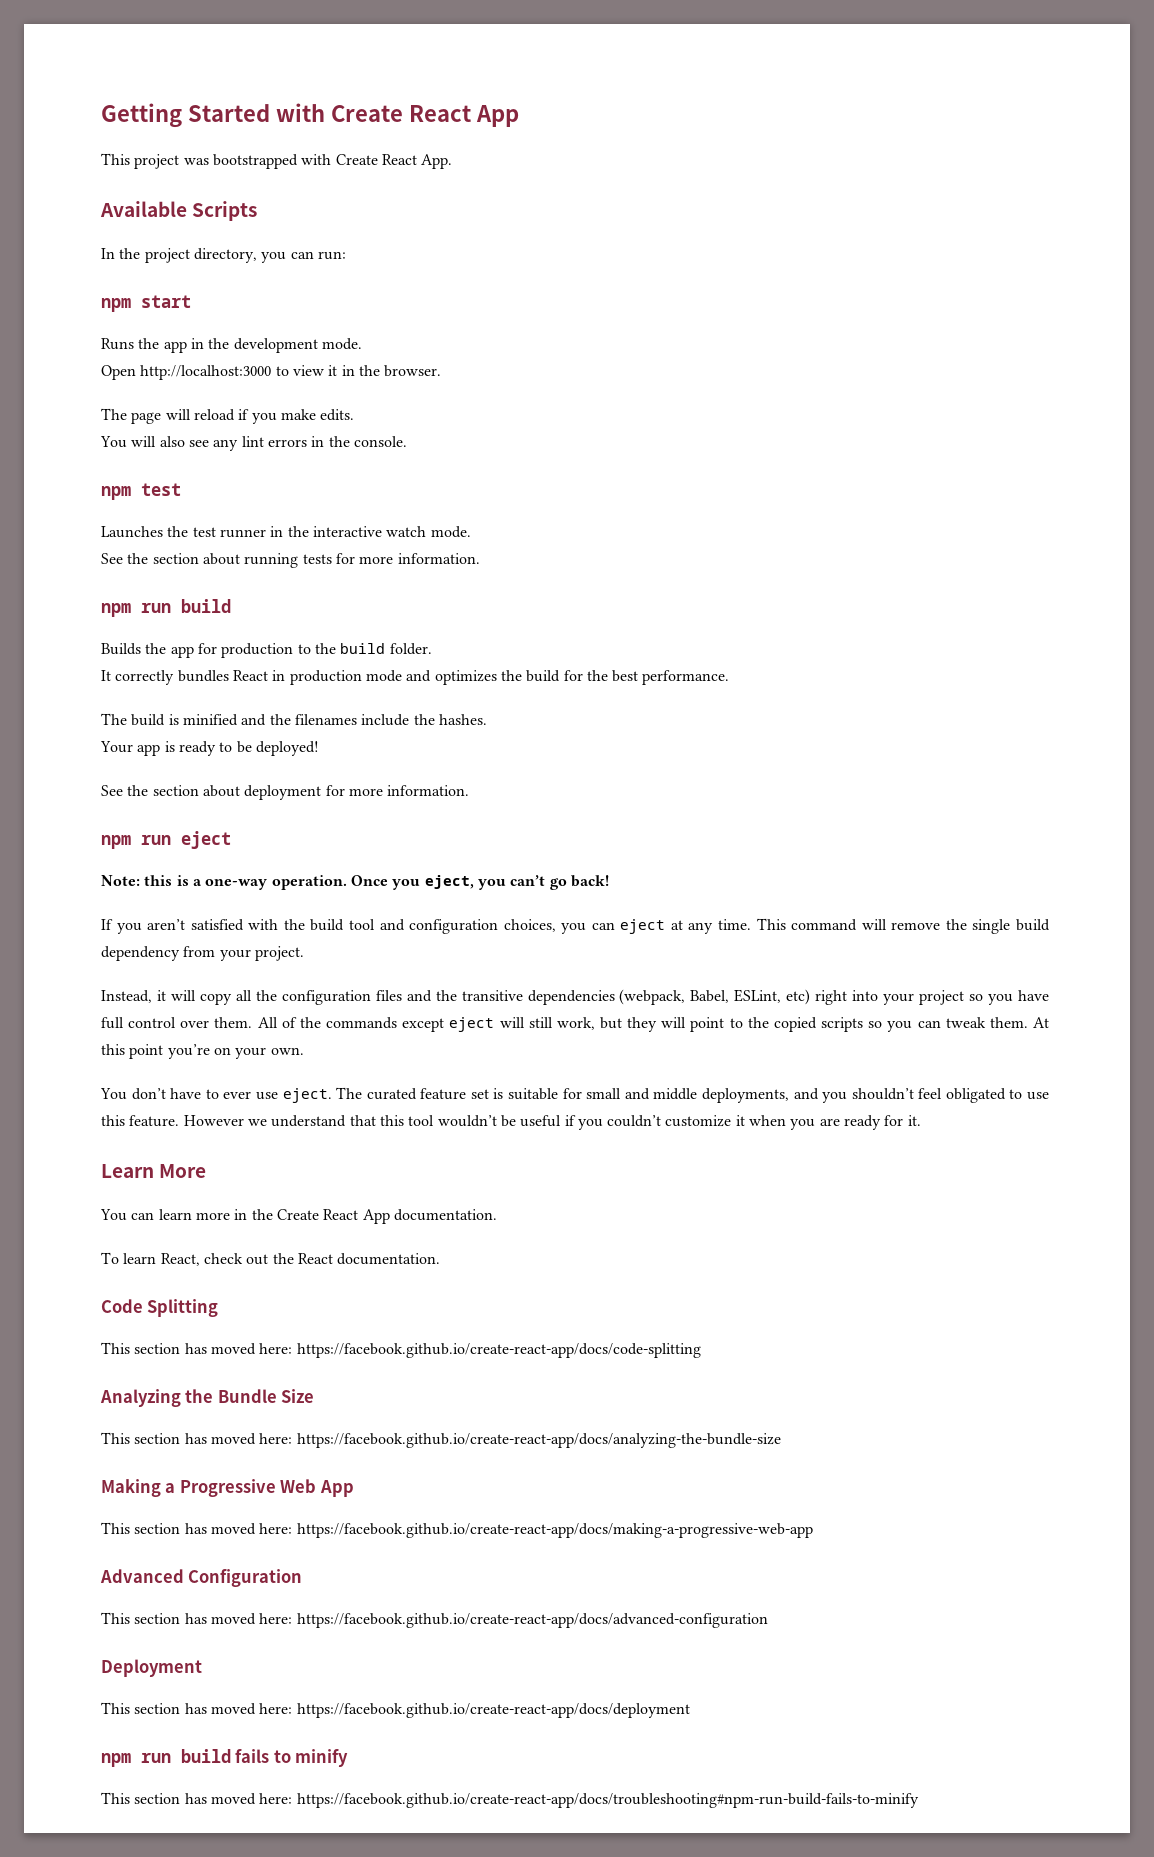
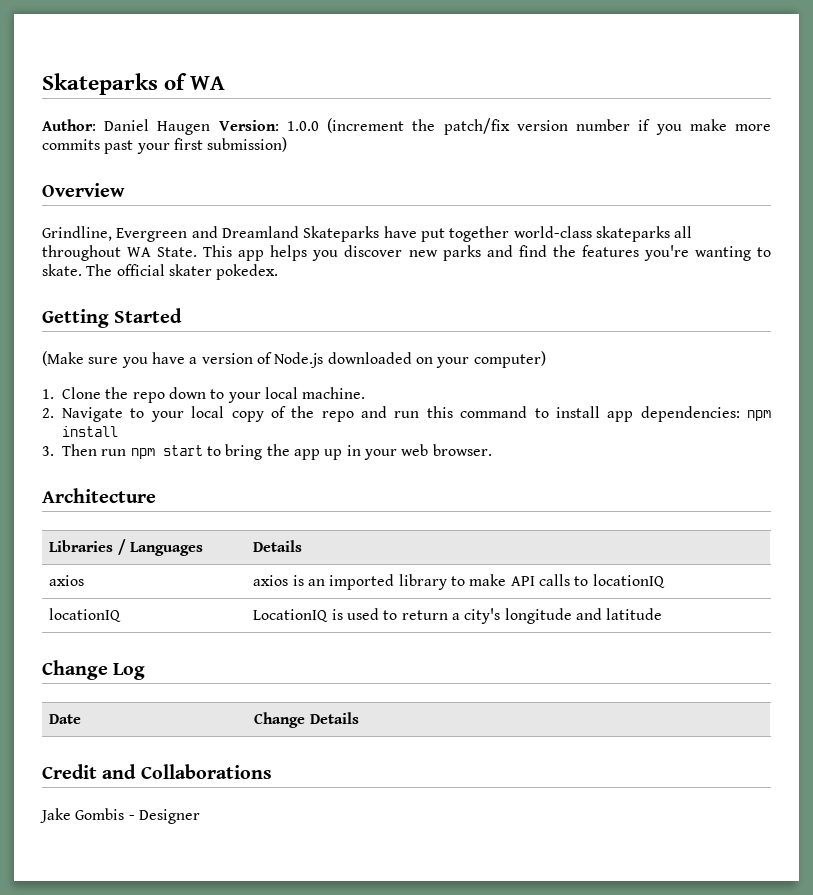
- Getting Started with Create React App
- This project was bootstrapped with Create React App.
- Available Scripts
- In the project directory, you can run:
- npm start
- Runs the app in the development mode.
- Open http://localhost:3000 to view it in the browser.
- The page will reload if you make edits.
- You will also see any lint errors in the console.
- npm test
- Launches the test runner in the interactive watch mode.
- See the section about running tests for more information.
- npm run build
- Builds the app for production to the build folder.
- It correctly bundles React in production mode and optimizes the build for the best performance.
- The build is minified and the filenames include the hashes.
- Your app is ready to be deployed!
- See the section about deployment for more information.
- npm run eject
- Note: this is a one-way operation. Once you eject, you can’t go back!
- If you aren’t satisfied with the build tool and configuration choices, you can eject at any time. This command will remove the single build dependency from your project.
- Instead, it will copy all the configuration files and the transitive dependencies (webpack, Babel, ESLint, etc) right into your project so you have full control over them. All of the commands except eject will still work, but they will point to the copied scripts so you can tweak them. At this point you’re on your own.
- You don’t have to ever use eject. The curated feature set is suitable for small and middle deployments, and you shouldn’t feel obligated to use this feature. However we understand that this tool wouldn’t be useful if you couldn’t customize it when you are ready for it.
- Learn More
- You can learn more in the Create React App documentation.
- To learn React, check out the React documentation.
- Code Splitting
- This section has moved here: https://facebook.github.io/create-react-app/docs/code-splitting
- Analyzing the Bundle Size
- This section has moved here: https://facebook.github.io/create-react-app/docs/analyzing-the-bundle-size
- Making a Progressive Web App
- This section has moved here: https://facebook.github.io/create-react-app/docs/making-a-progressive-web-app
- Advanced Configuration
- This section has moved here: https://facebook.github.io/create-react-app/docs/advanced-configuration
- Deployment
- This section has moved here: https://facebook.github.io/create-react-app/docs/deployment
- npm run build fails to minify
- This section has moved here: https://facebook.github.io/create-react-app/docs/troubleshooting#npm-run-build-fails-to-minify
+ Skateparks of WA
+ Author: Daniel Haugen Version: 1.0.0 (increment the patch/fix version number if you make more commits past your first submission)
+ Overview
+ Grindline, Evergreen and Dreamland Skateparks have put together world-class skateparks all throughout WA State. This app helps you discover new parks and find the features you're wanting to skate. The official skater pokedex.
+ Getting Started
+ (Make sure you have a version of Node.js downloaded on your computer)
+ 1. Clone the repo down to your local machine.
+ 2. Navigate to your local copy of the repo and run this command to install app dependencies: npm install
+ 3. Then run npm start to bring the app up in your web browser.
+ Architecture
+ Libraries / Languages | Details
+ axios | axios is an imported library to make API calls to locationIQ
+ locationIQ | LocationIQ is used to return a city's longitude and latitude
+ Change Log
+ Date | Change Details
+ Credit and Collaborations
+ Jake Gombis - Designer

